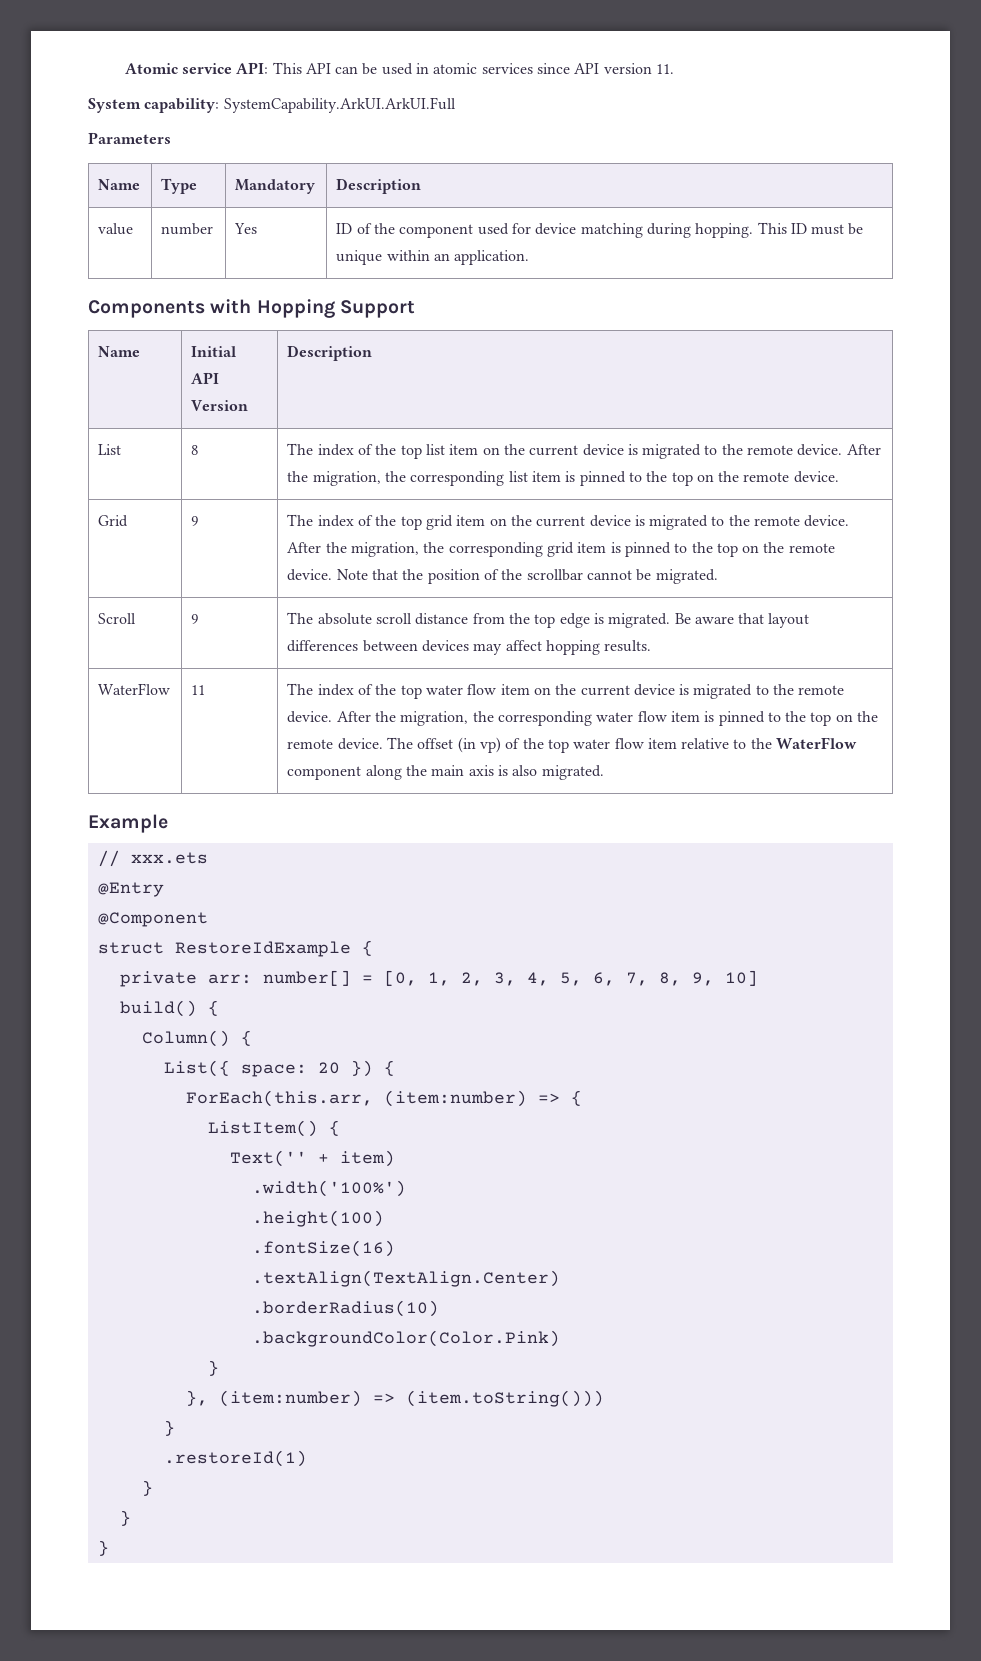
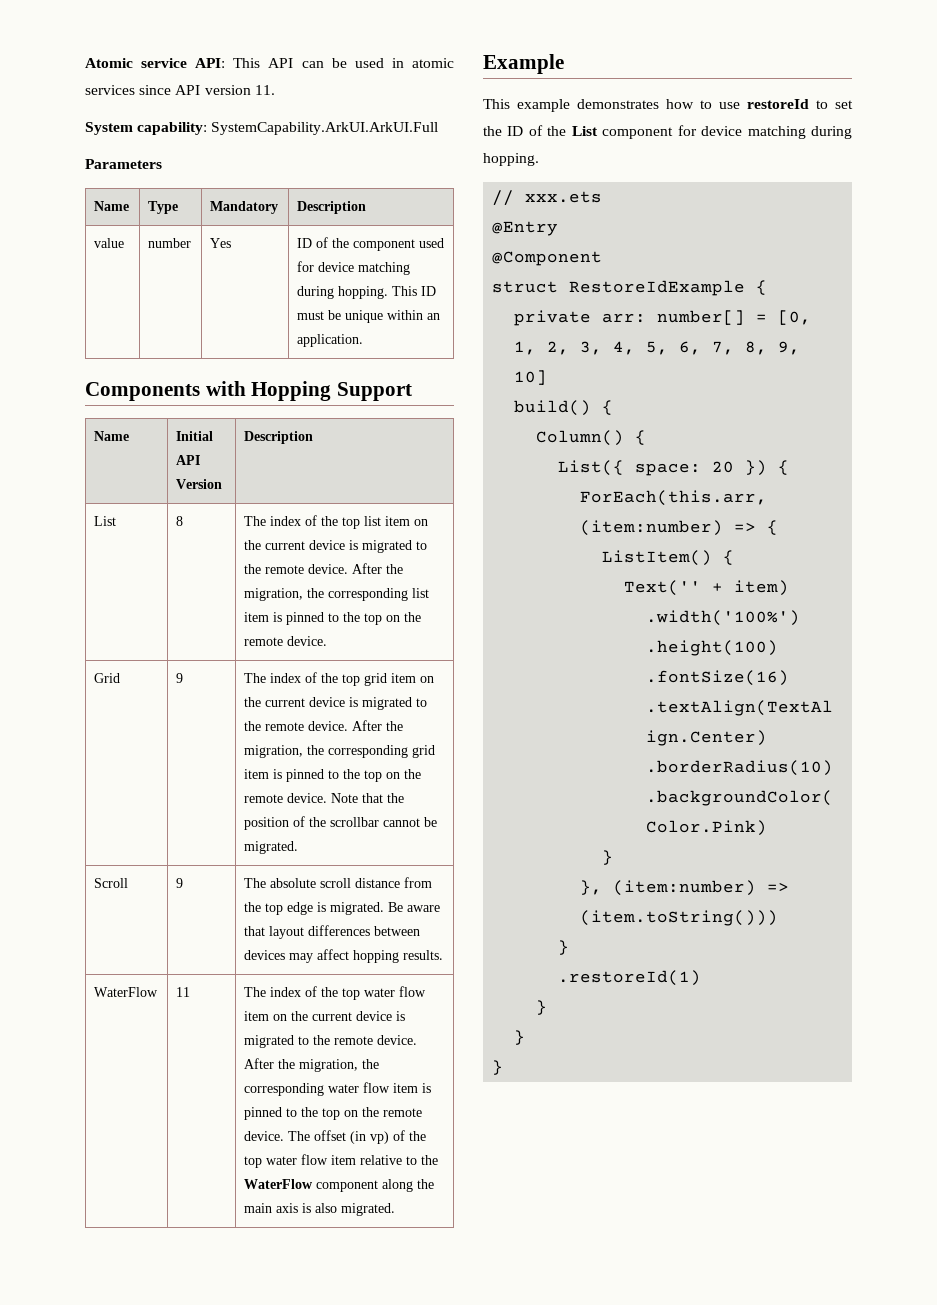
+ This example demonstrates how to use restoreId to set the ID of the List component for device matching during hopping.

